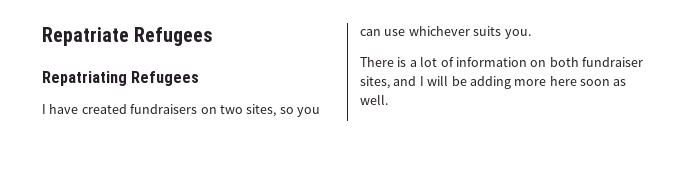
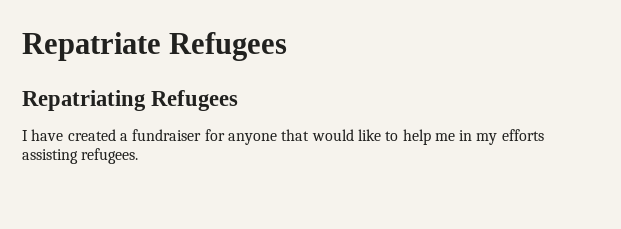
- I have created fundraisers on two sites, so you can use whichever suits you.
- There is a lot of information on both fundraiser sites, and I will be adding more here soon as well.
+ I have created a fundraiser for anyone that would like to help me in my efforts assisting refugees.

